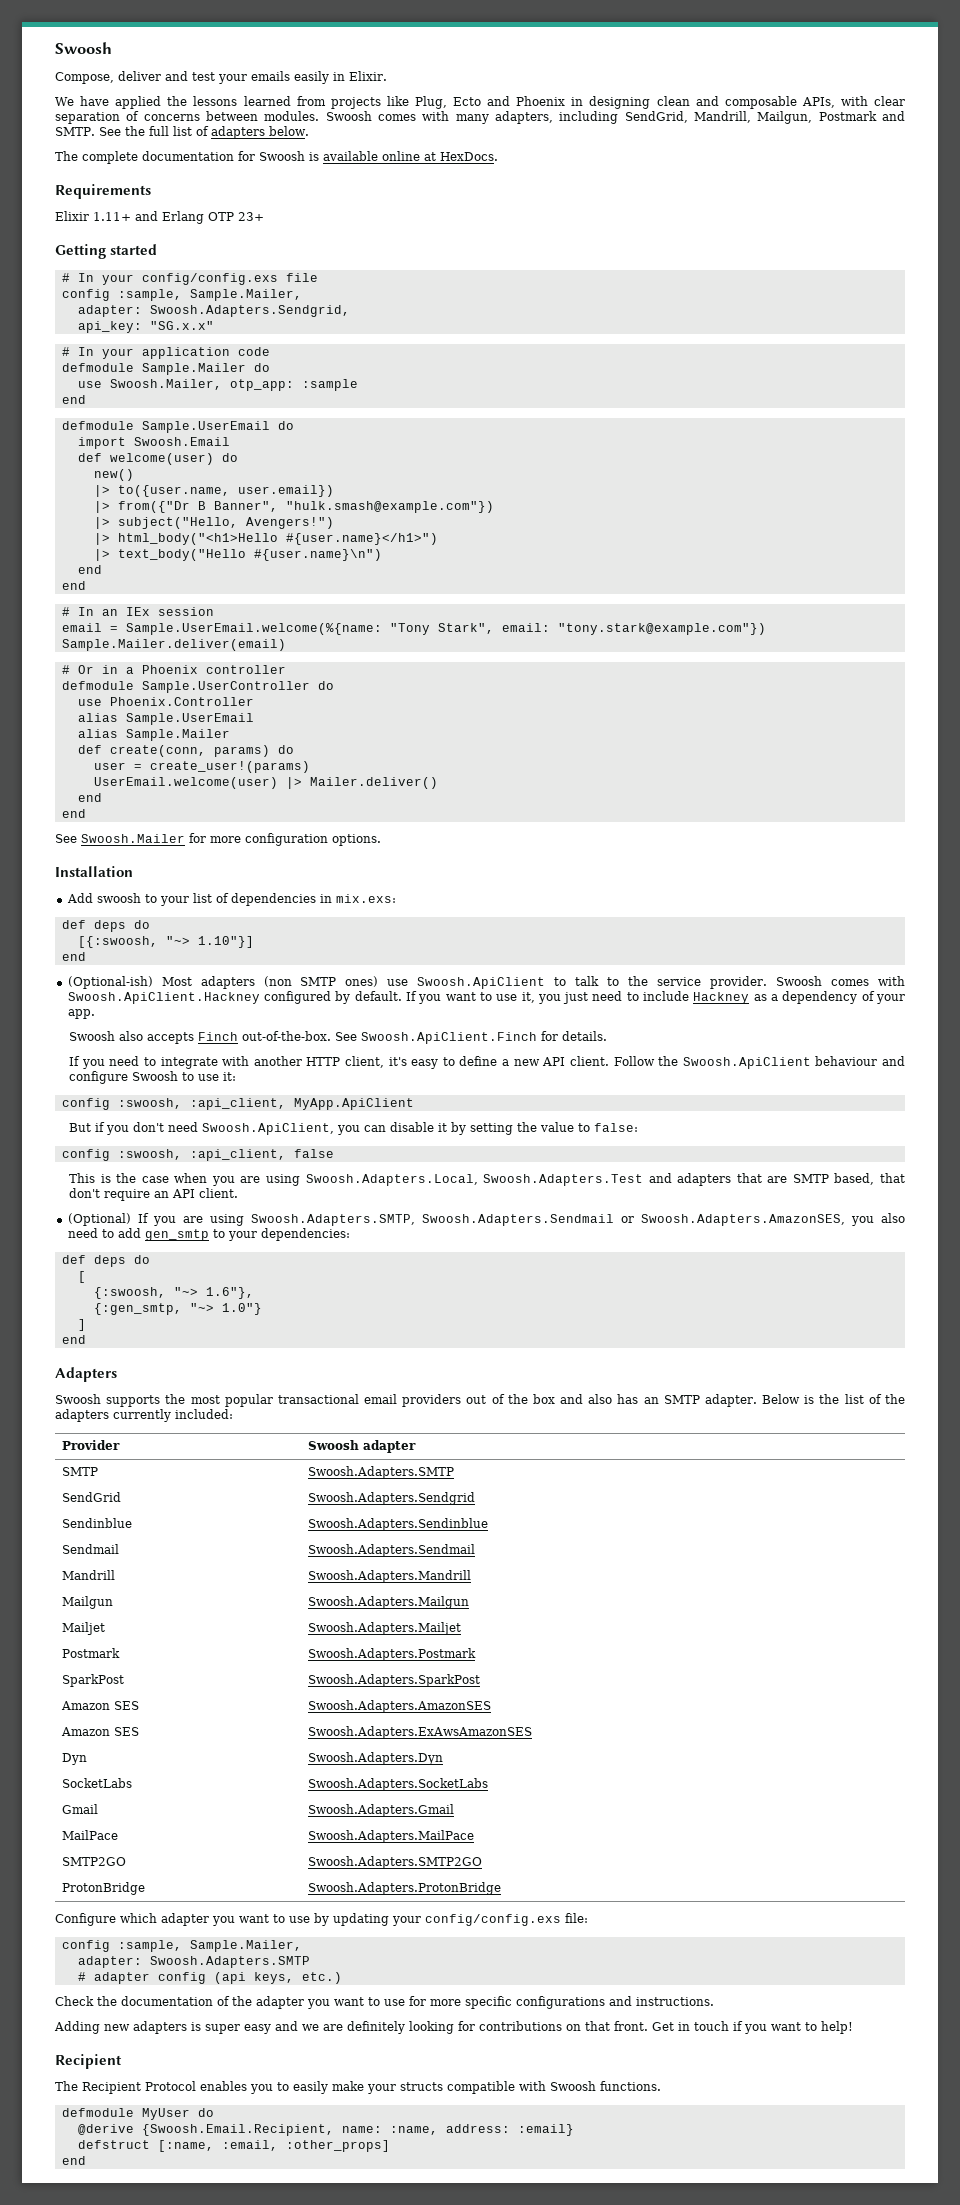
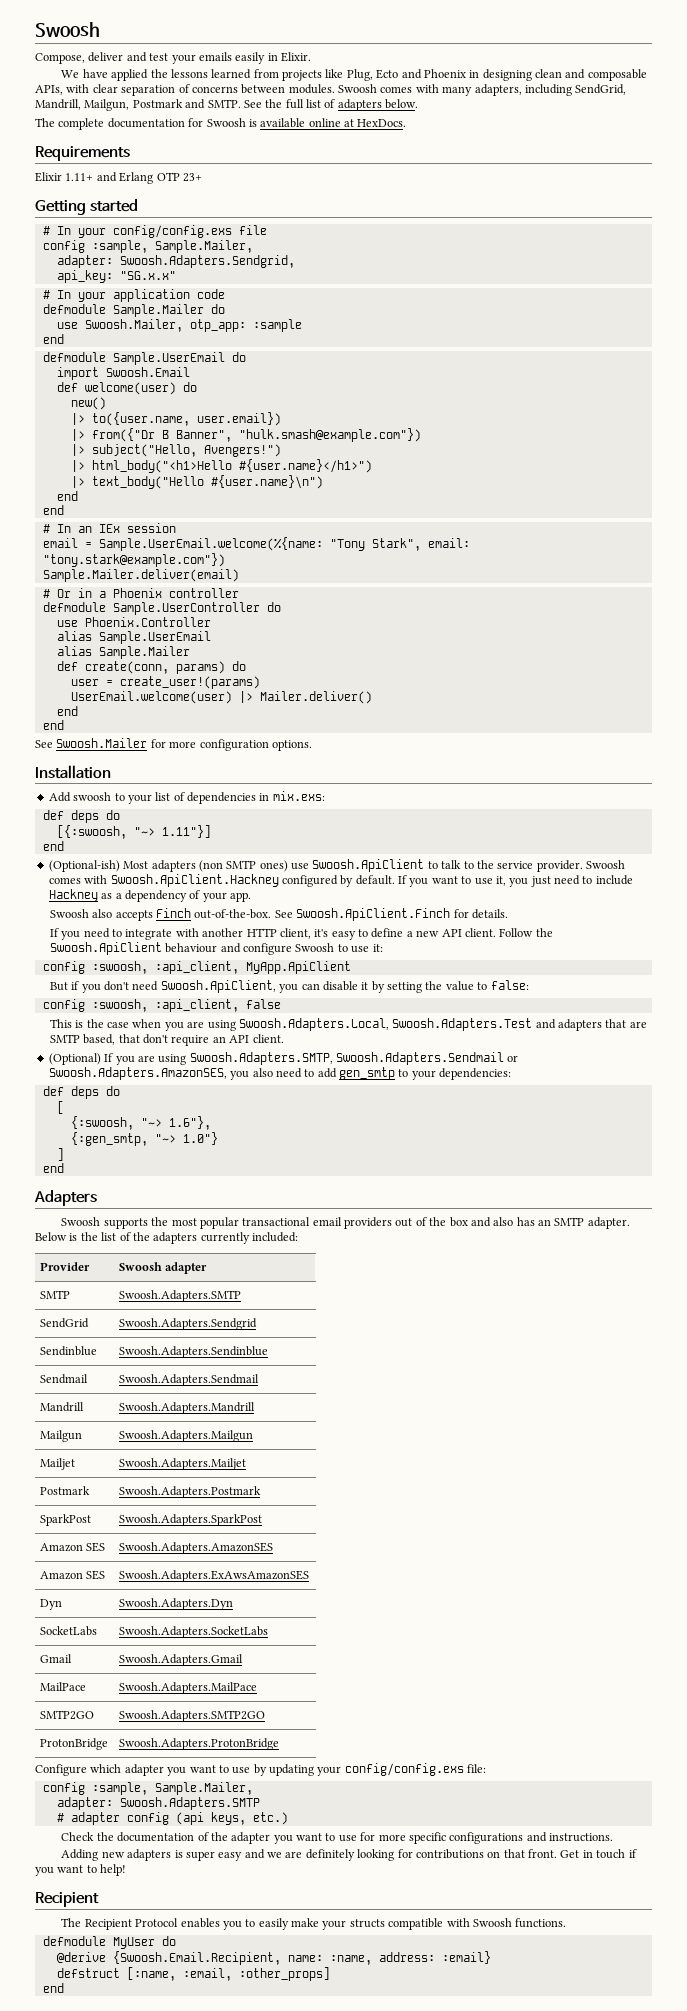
- [{:swoosh, "~> 1.10"}]
+ [{:swoosh, "~> 1.11"}]

